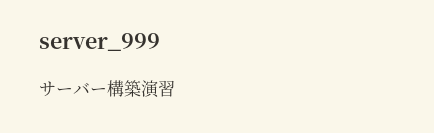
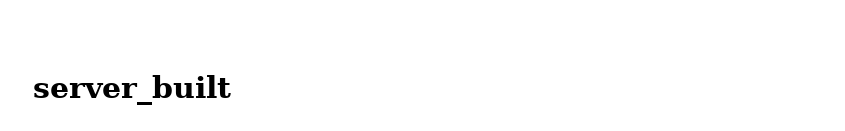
- server_999
- サーバー構築演習
+ server_built

